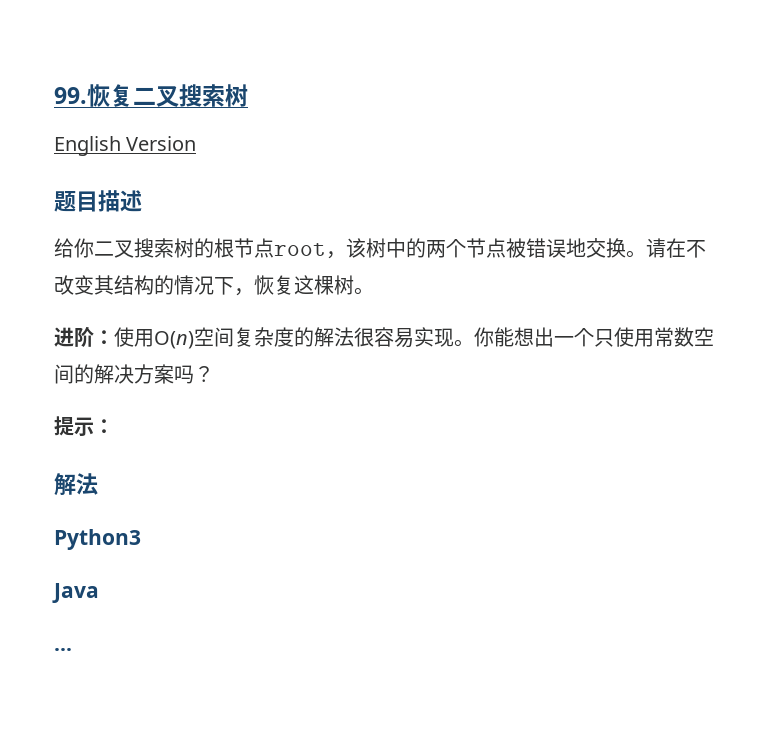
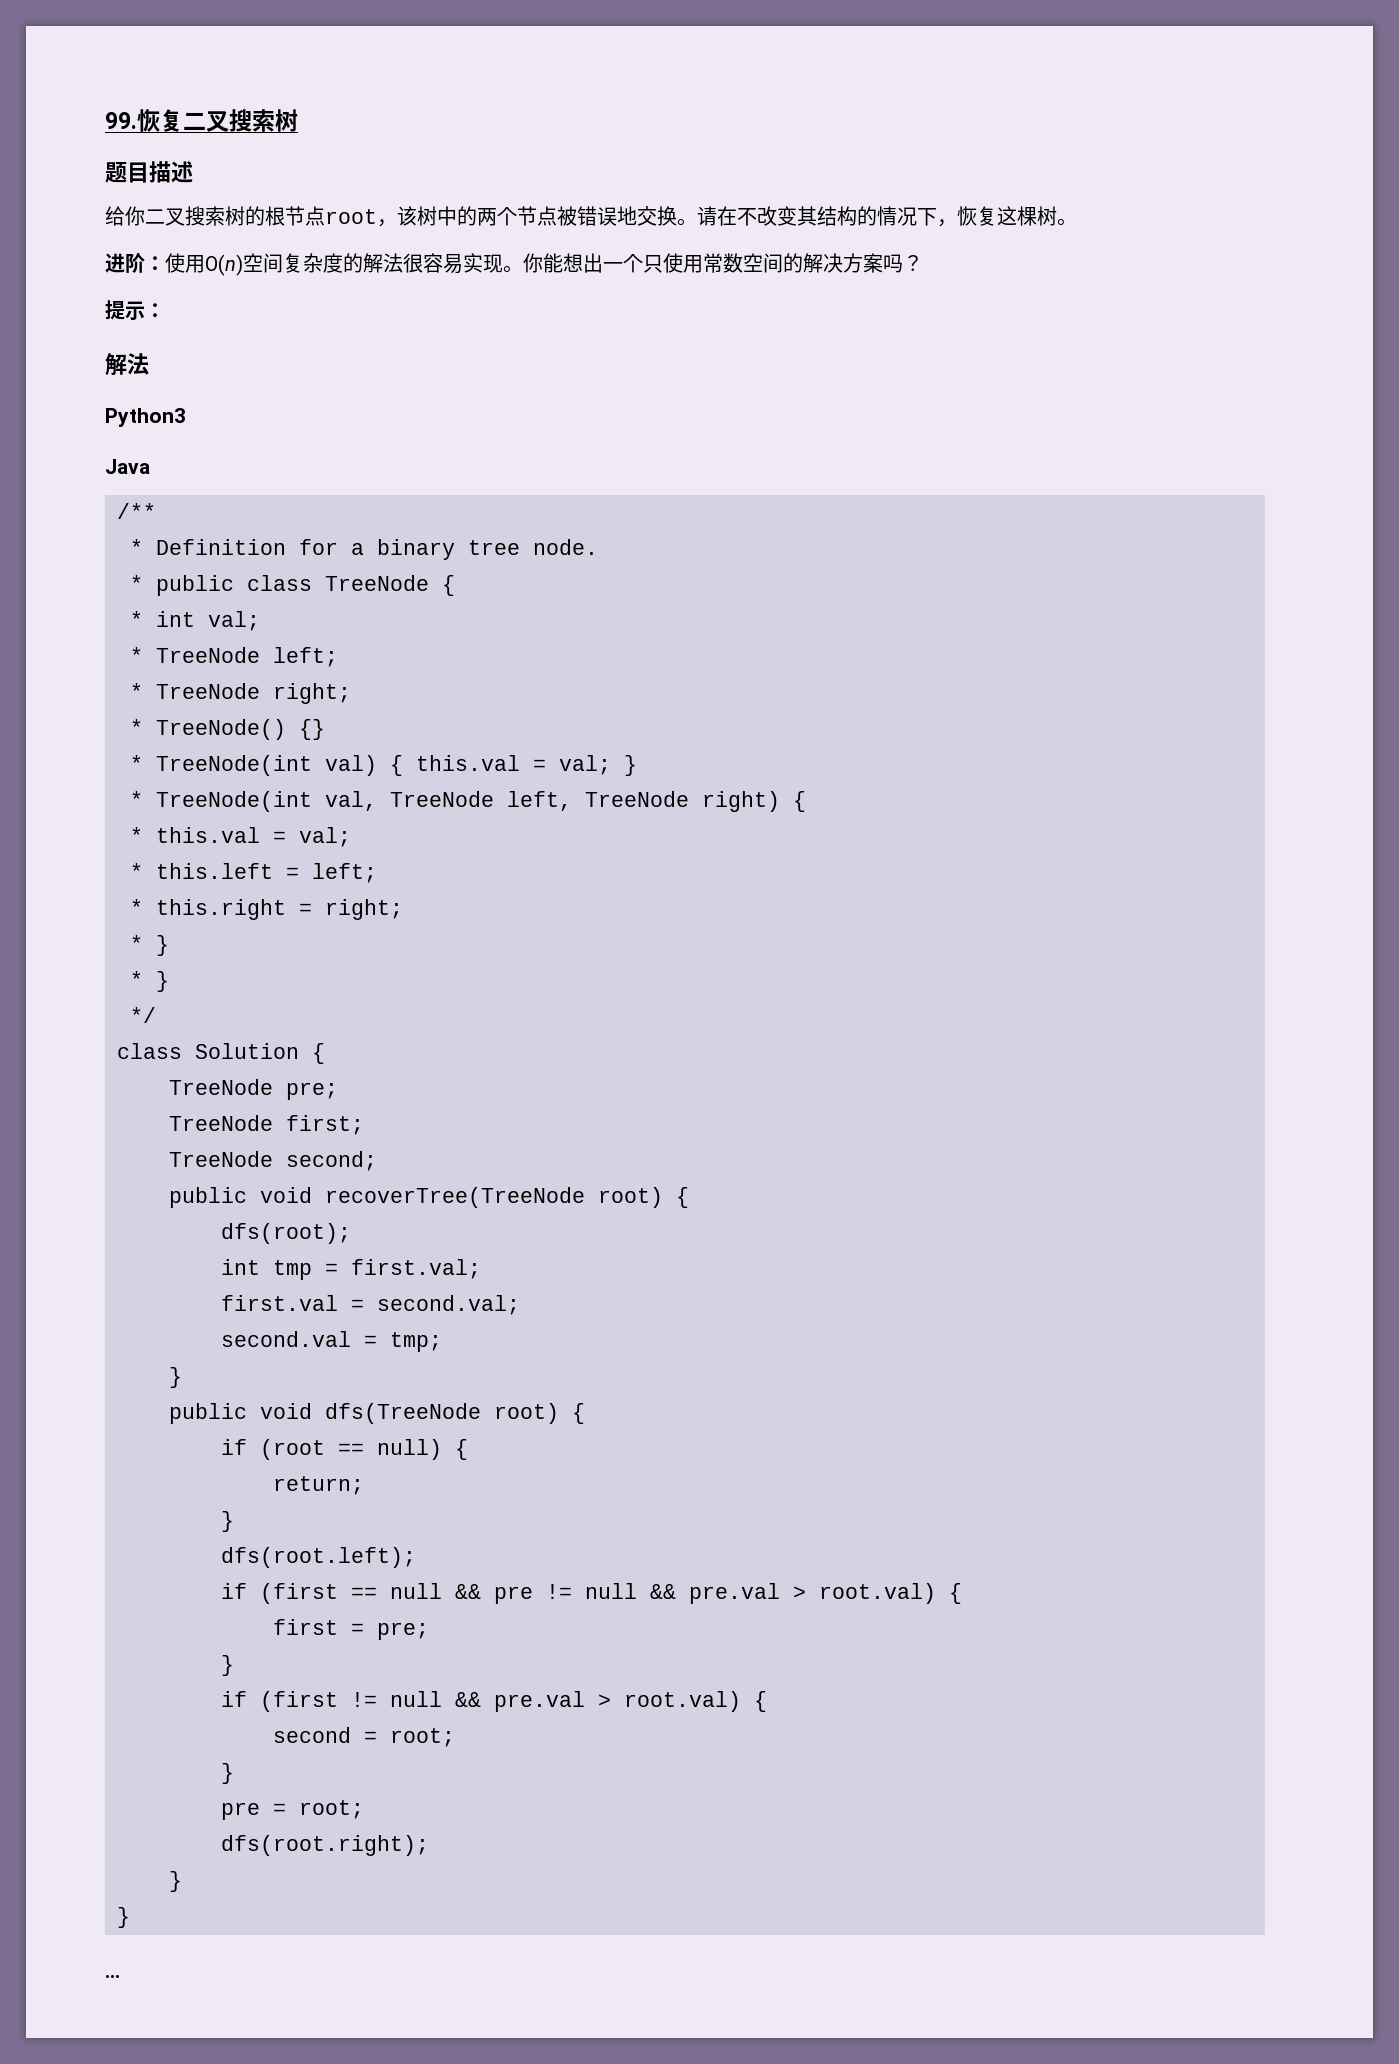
- English Version
+ /**
+ * Definition for a binary tree node.
+ * public class TreeNode {
+ * int val;
+ * TreeNode left;
+ * TreeNode right;
+ * TreeNode() {}
+ * TreeNode(int val) { this.val = val; }
+ * TreeNode(int val, TreeNode left, TreeNode right) {
+ * this.val = val;
+ * this.left = left;
+ * this.right = right;
+ * }
+ * }
+ */
+ class Solution {
+ TreeNode pre;
+ TreeNode first;
+ TreeNode second;
+ public void recoverTree(TreeNode root) {
+ dfs(root);
+ int tmp = first.val;
+ first.val = second.val;
+ second.val = tmp;
+ }
+ public void dfs(TreeNode root) {
+ if (root == null) {
+ return;
+ }
+ dfs(root.left);
+ if (first == null && pre != null && pre.val > root.val) {
+ first = pre;
+ }
+ if (first != null && pre.val > root.val) {
+ second = root;
+ }
+ pre = root;
+ dfs(root.right);
+ }
+ }

